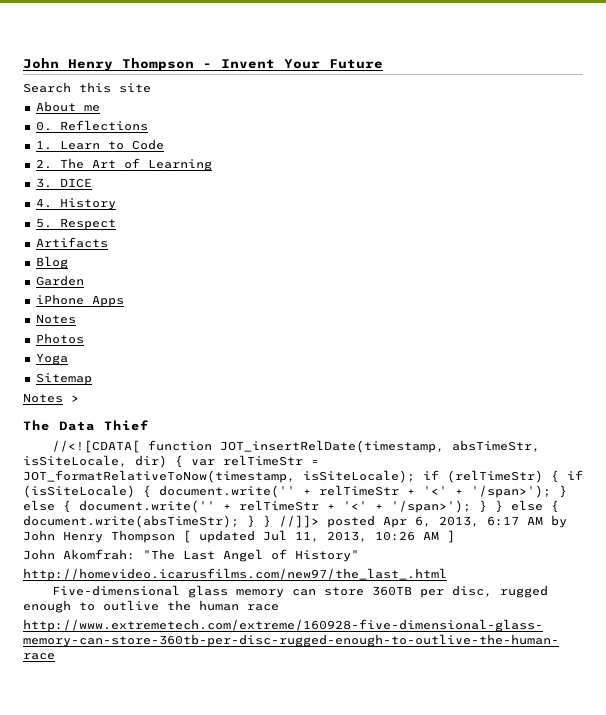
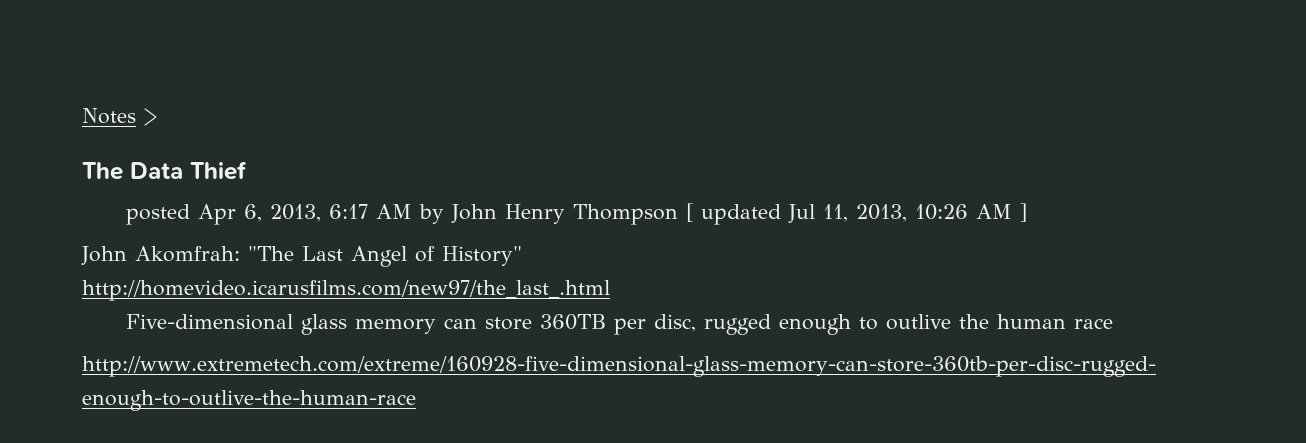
- John Henry Thompson - Invent Your Future
- Search this site
- About me
- 0. Reflections
- 1. Learn to Code
- 2. The Art of Learning
- 3. DICE
- 4. History
- 5. Respect
- Artifacts
- Blog
- Garden
- iPhone Apps
- Notes
- Photos
- Yoga
- Sitemap
- //<![CDATA[ function JOT_insertRelDate(timestamp, absTimeStr, isSiteLocale, dir) { var relTimeStr = JOT_formatRelativeToNow(timestamp, isSiteLocale); if (relTimeStr) { if (isSiteLocale) { document.write('' + relTimeStr + '<' + '/span>'); } else { document.write('' + relTimeStr + '<' + '/span>'); } } else { document.write(absTimeStr); } } //]]> posted Apr 6, 2013, 6:17 AM by John Henry Thompson [ updated Jul 11, 2013, 10:26 AM ]
+ posted Apr 6, 2013, 6:17 AM by John Henry Thompson [ updated Jul 11, 2013, 10:26 AM ]

